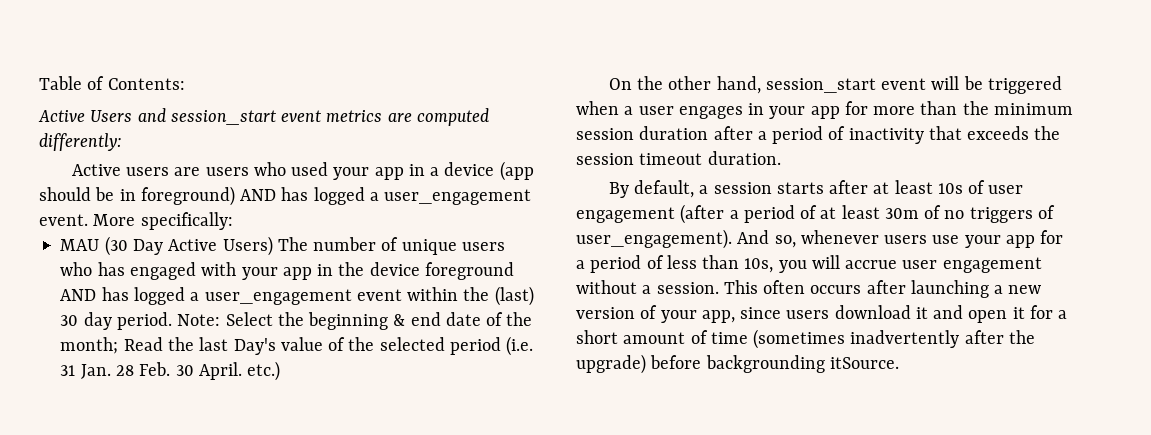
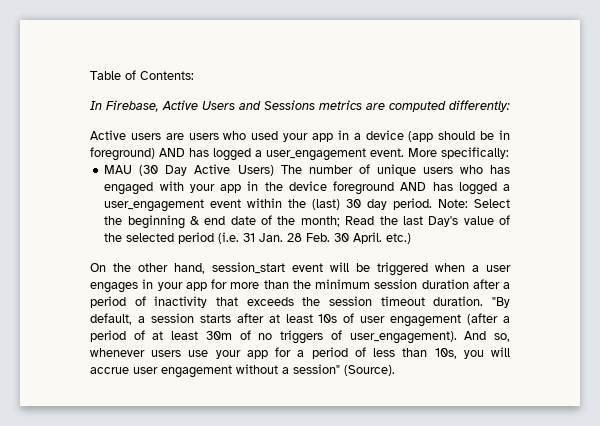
- Active Users and session_start event metrics are computed differently:
+ In Firebase, Active Users and Sessions metrics are computed differently:
- On the other hand, session_start event will be triggered when a user engages in your app for more than the minimum session duration after a period of inactivity that exceeds the session timeout duration.
- By default, a session starts after at least 10s of user engagement (after a period of at least 30m of no triggers of user_engagement).
+ On the other hand, session_start event will be triggered when a user engages in your app for more than the minimum session duration after a period of inactivity that exceeds the session timeout duration. "By default, a session starts after at least 10s of user engagement (after a period of at least 30m of no triggers of user_engagement).
- And so, whenever users use your app for a period of less than 10s, you will accrue user engagement without a session. This often occurs after launching a new version of your app, since users download it and open it for a short amount of time (sometimes inadvertently after the upgrade) before backgrounding itSource.
+ And so, whenever users use your app for a period of less than 10s, you will accrue user engagement without a session" (Source).

